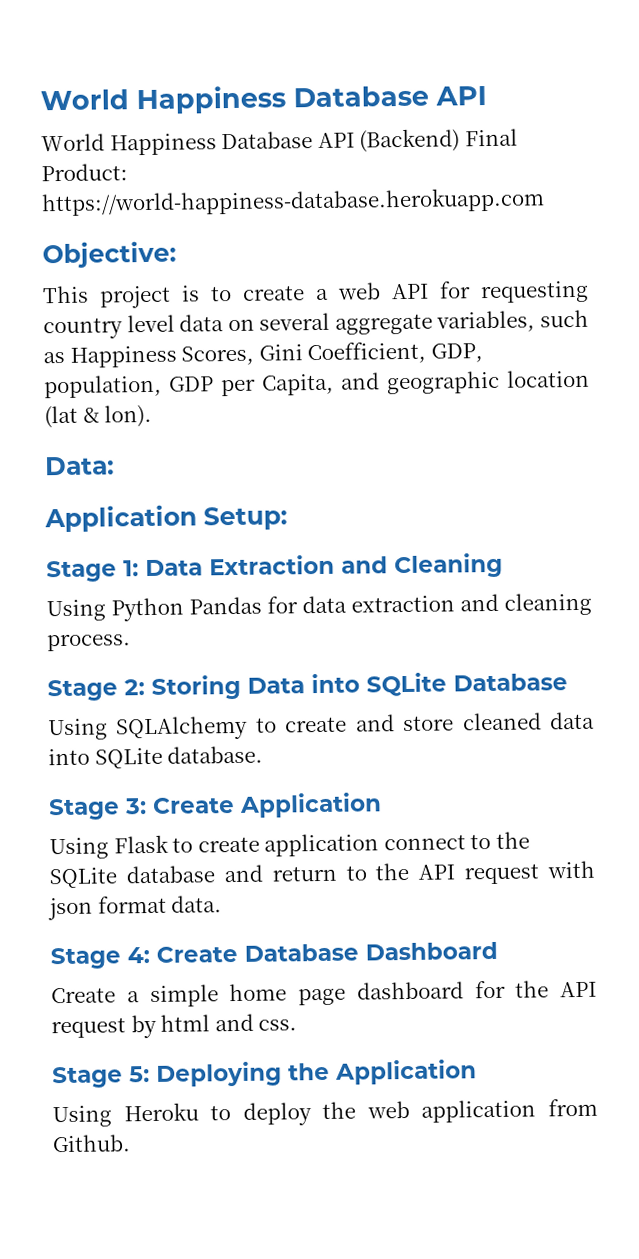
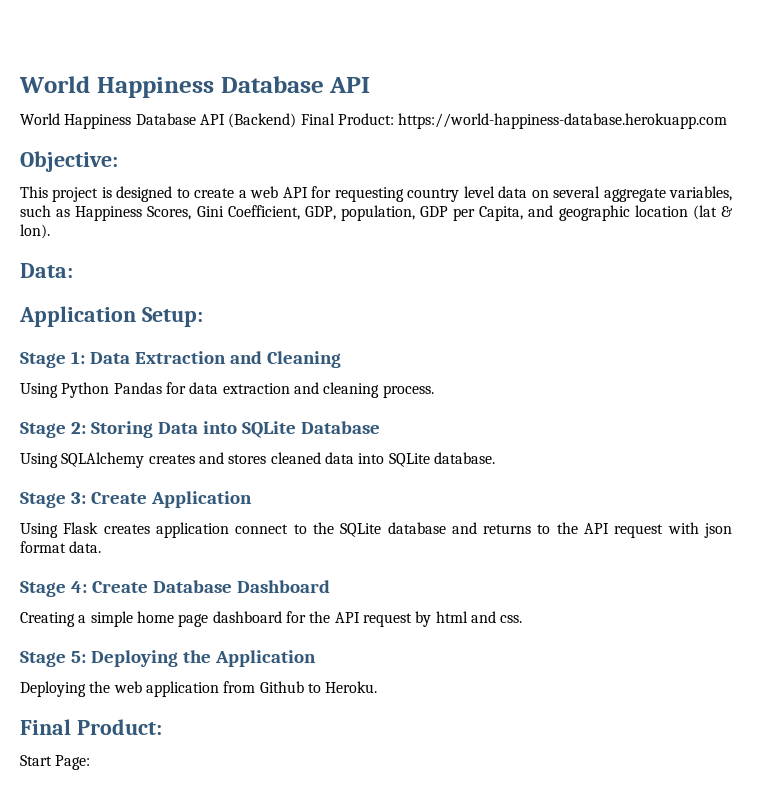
- This project is to create a web API for requesting country level data on several aggregate variables, such as Happiness Scores, Gini Coefficient, GDP, population, GDP per Capita, and geographic location (lat & lon).
+ This project is designed to create a web API for requesting country level data on several aggregate variables, such as Happiness Scores, Gini Coefficient, GDP, population, GDP per Capita, and geographic location (lat & lon).
- Using SQLAlchemy to create and store cleaned data into SQLite database.
+ Using SQLAlchemy creates and stores cleaned data into SQLite database.
- Using Flask to create application connect to the SQLite database and return to the API request with json format data.
+ Using Flask creates application connect to the SQLite database and returns to the API request with json format data.
- Create a simple home page dashboard for the API request by html and css.
+ Creating a simple home page dashboard for the API request by html and css.
- Using Heroku to deploy the web application from Github.
+ Deploying the web application from Github to Heroku.
+ Final Product:
+ Start Page:

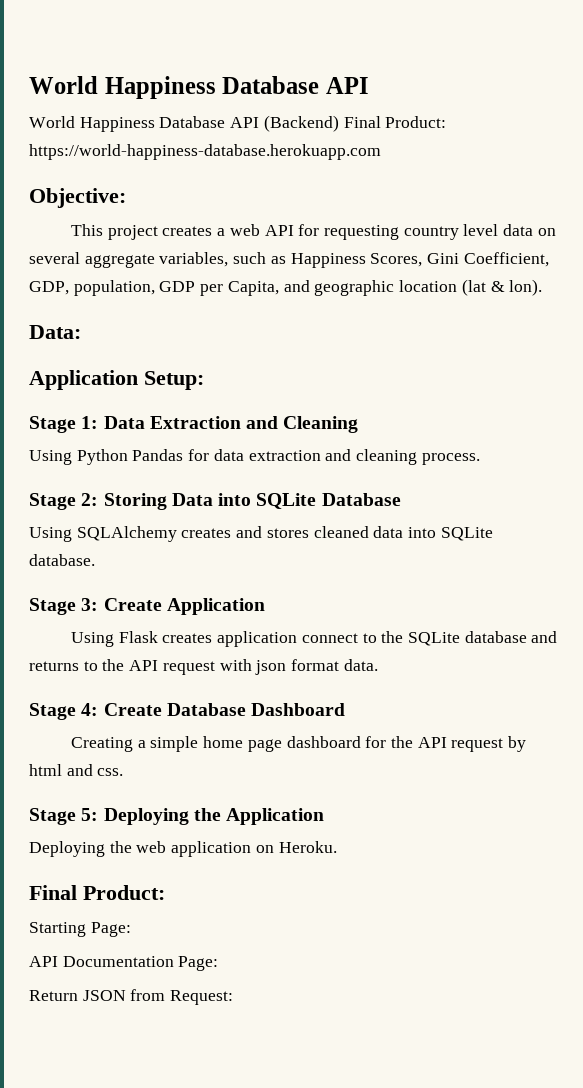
- This project is designed to create a web API for requesting country level data on several aggregate variables, such as Happiness Scores, Gini Coefficient, GDP, population, GDP per Capita, and geographic location (lat & lon).
+ This project creates a web API for requesting country level data on several aggregate variables, such as Happiness Scores, Gini Coefficient, GDP, population, GDP per Capita, and geographic location (lat & lon).
- Deploying the web application from Github to Heroku.
+ Deploying the web application on Heroku.
- Start Page:
+ Starting Page:
+ API Documentation Page:
+ Return JSON from Request:

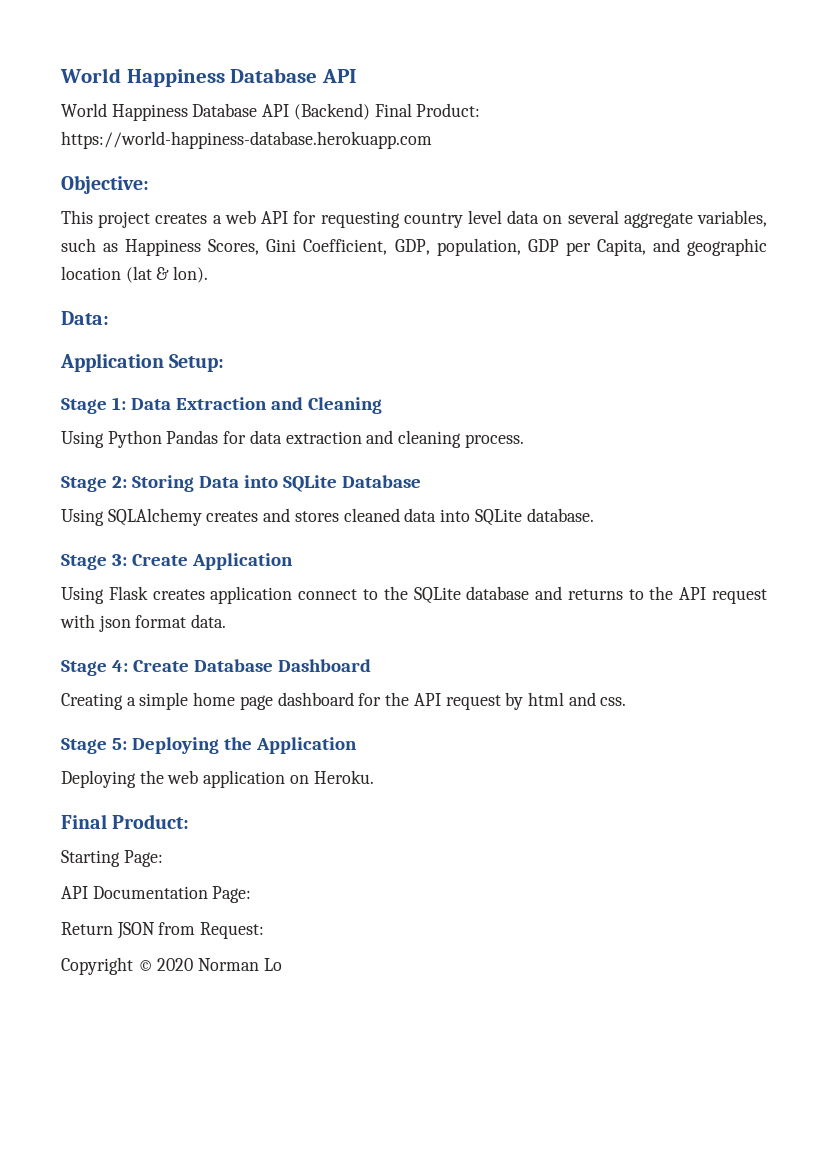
+ Copyright © 2020 Norman Lo

